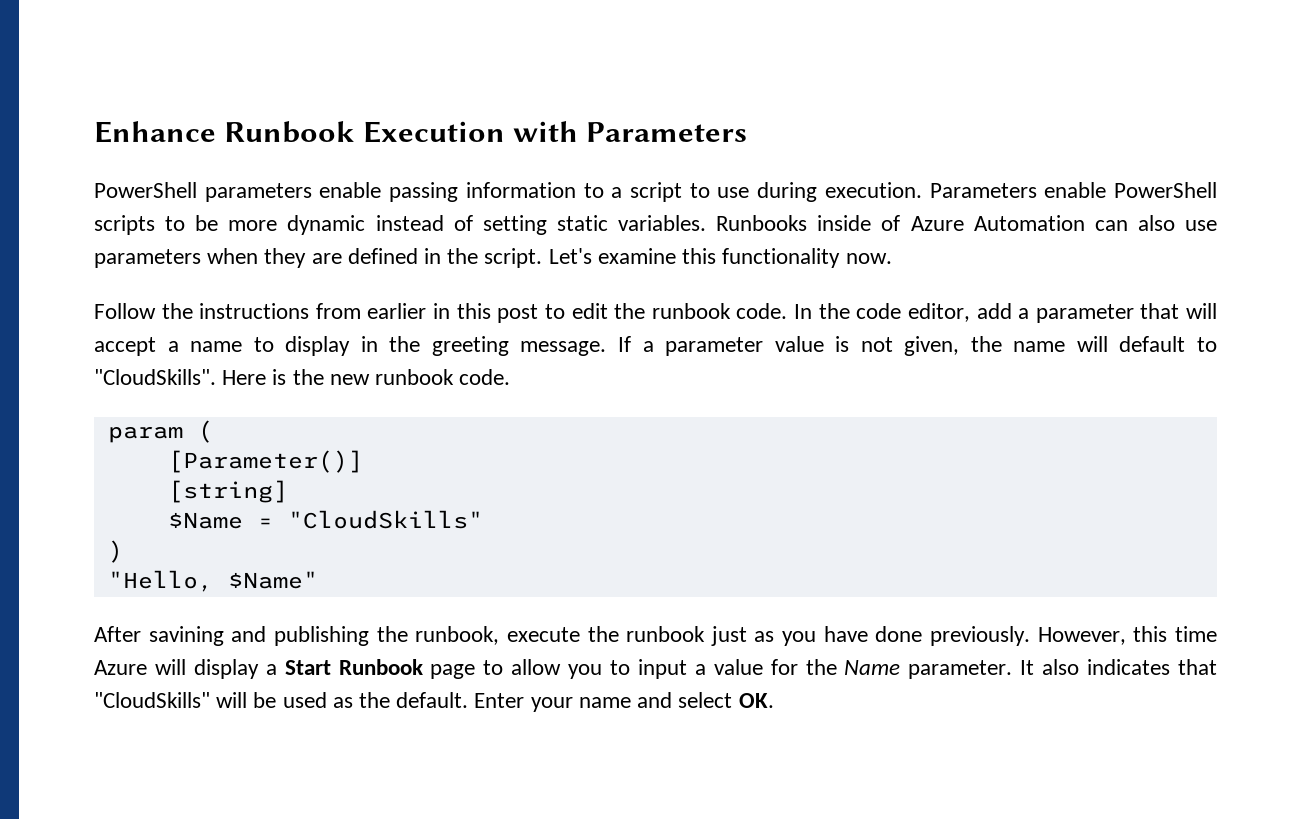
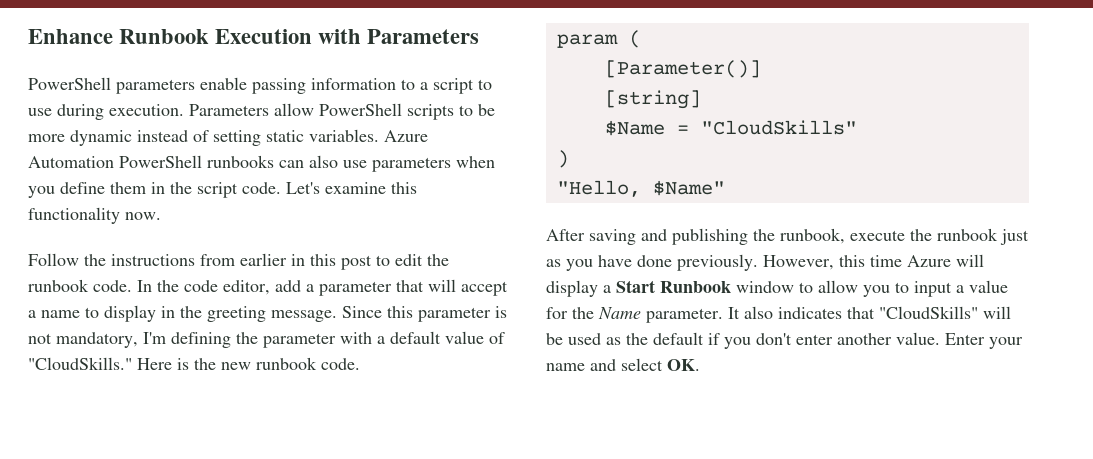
- Parameters enable PowerShell scripts to be more dynamic instead of setting static variables.
+ Parameters allow PowerShell scripts to be more dynamic instead of setting static variables.
- Runbooks inside of Azure Automation can also use parameters when they are defined in the script.
+ Azure Automation PowerShell runbooks can also use parameters when you define them in the script code.
- If a parameter value is not given, the name will default to "CloudSkills".
+ Since this parameter is not mandatory, I'm defining the parameter with a default value of "CloudSkills."
- After savining and publishing the runbook, execute the runbook just as you have done previously.
+ After saving and publishing the runbook, execute the runbook just as you have done previously.
- However, this time Azure will display a Start Runbook page to allow you to input a value for the Name parameter.
+ However, this time Azure will display a Start Runbook window to allow you to input a value for the Name parameter.
- It also indicates that "CloudSkills" will be used as the default.
+ It also indicates that "CloudSkills" will be used as the default if you don't enter another value.

